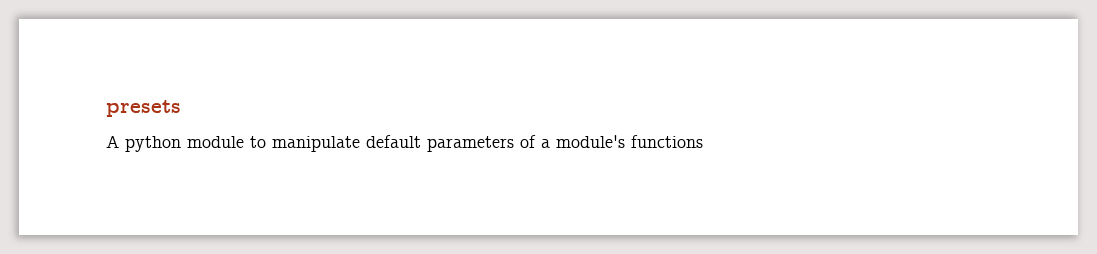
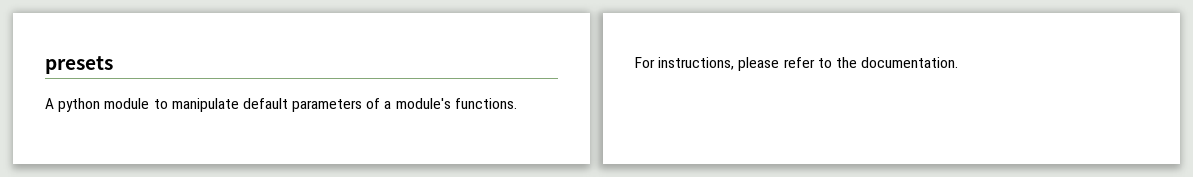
- A python module to manipulate default parameters of a module's functions
+ A python module to manipulate default parameters of a module's functions.
+ For instructions, please refer to the documentation.

